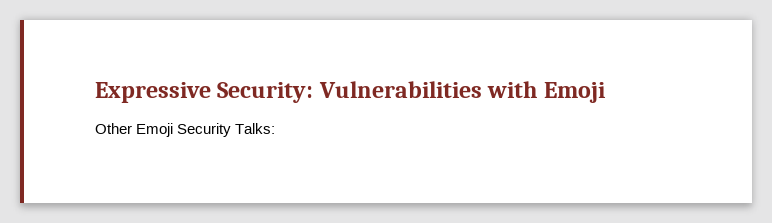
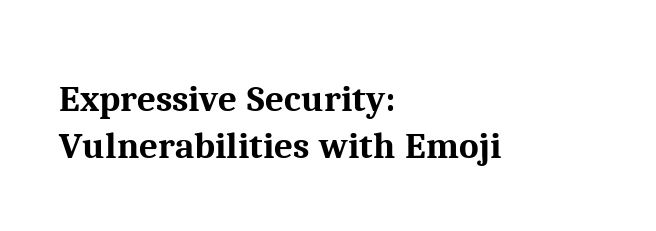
- Other Emoji Security Talks:

